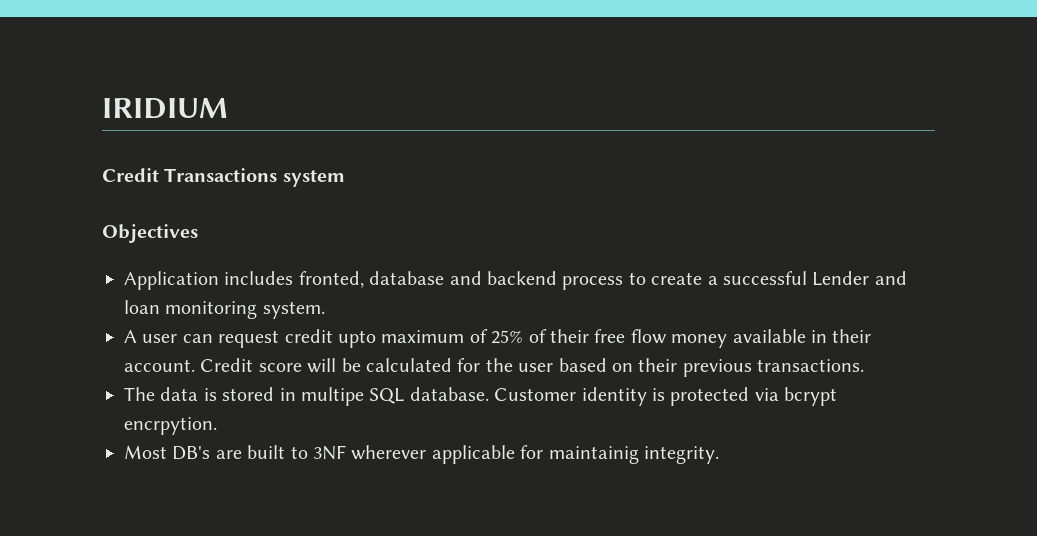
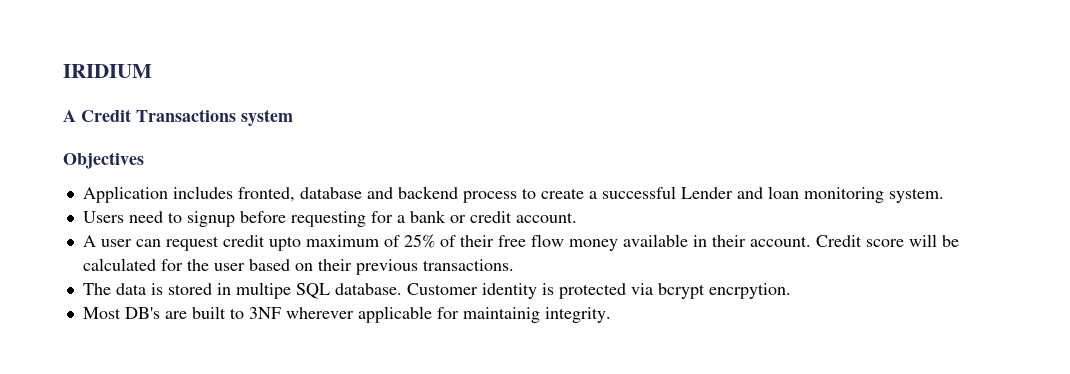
- Credit Transactions system
+ A Credit Transactions system
+ Users need to signup before requesting for a bank or credit account.

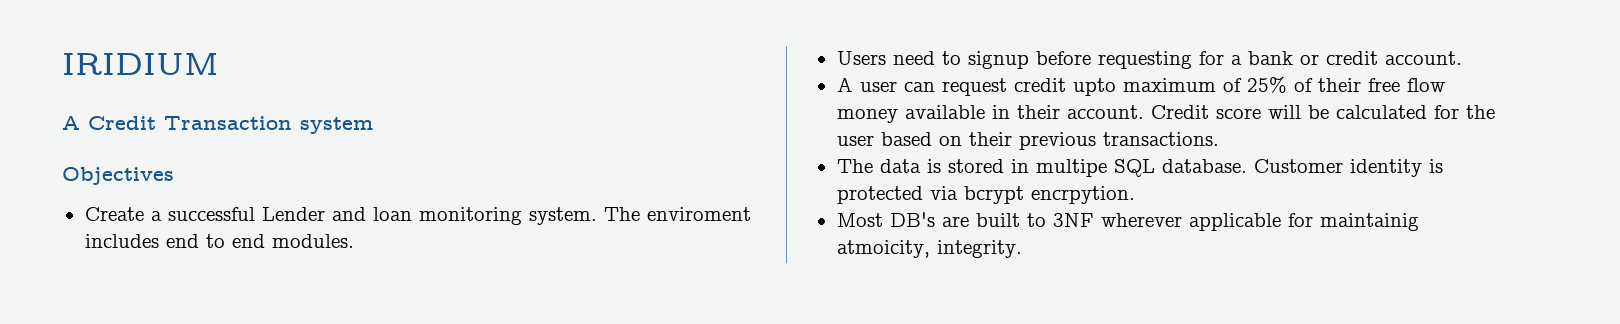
- A Credit Transactions system
+ A Credit Transaction system
- Application includes fronted, database and backend process to create a successful Lender and loan monitoring system.
+ Create a successful Lender and loan monitoring system. The enviroment includes end to end modules.
- Most DB's are built to 3NF wherever applicable for maintainig integrity.
+ Most DB's are built to 3NF wherever applicable for maintainig atmoicity, integrity.

